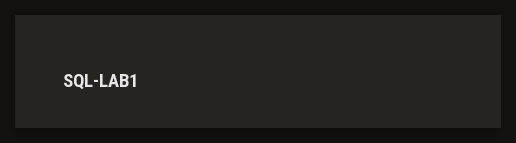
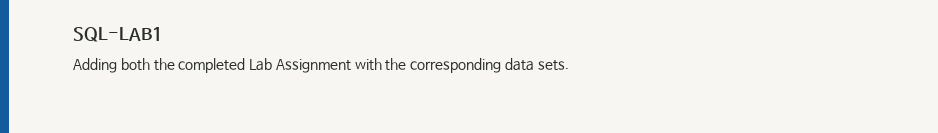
+ Adding both the completed Lab Assignment with the corresponding data sets.

